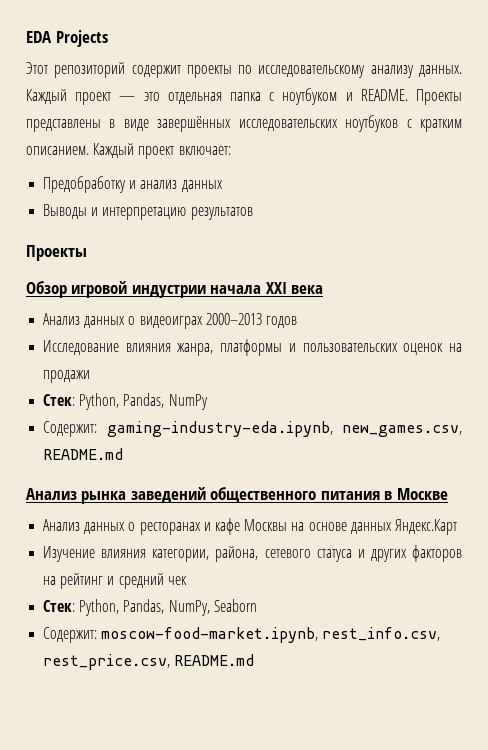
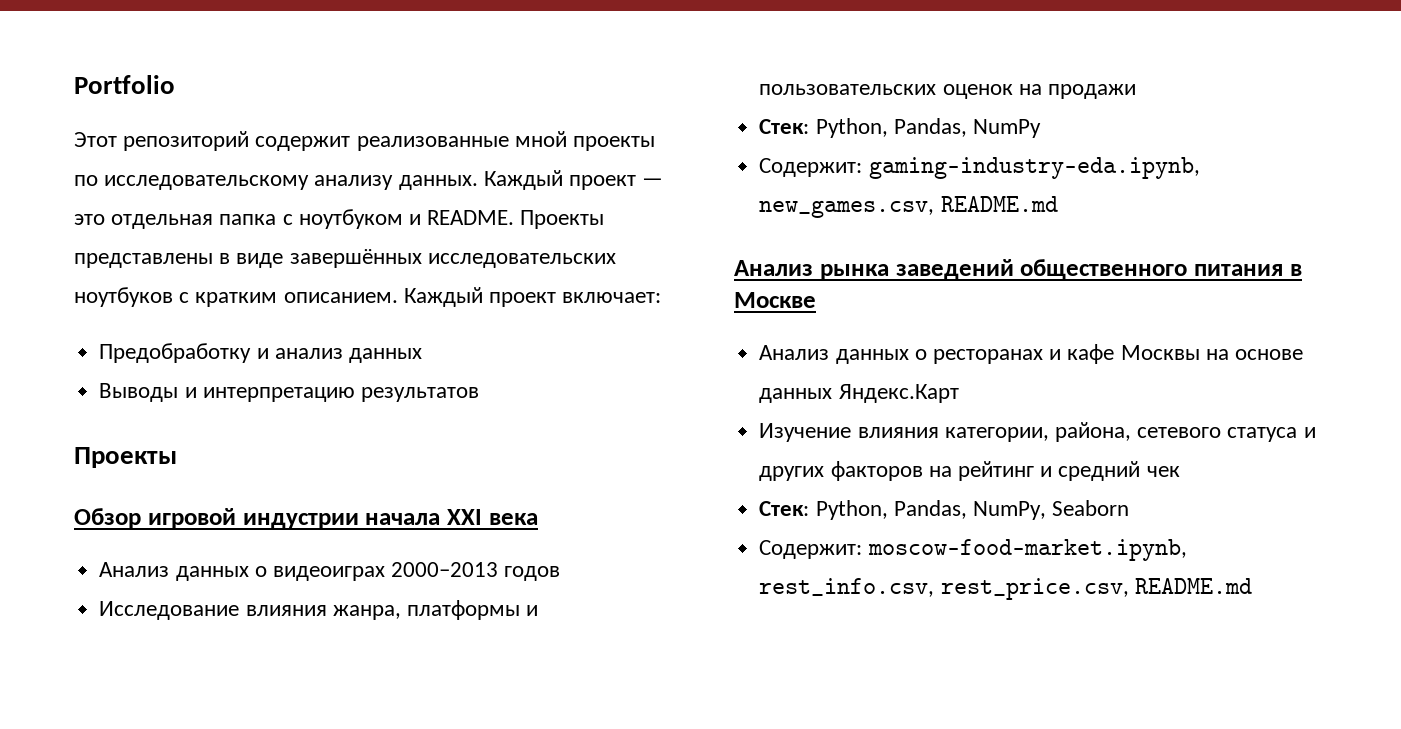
- EDA Projects
+ Portfolio
- Этот репозиторий содержит проекты по исследовательскому анализу данных.
+ Этот репозиторий содержит реализованные мной проекты по исследовательскому анализу данных.

